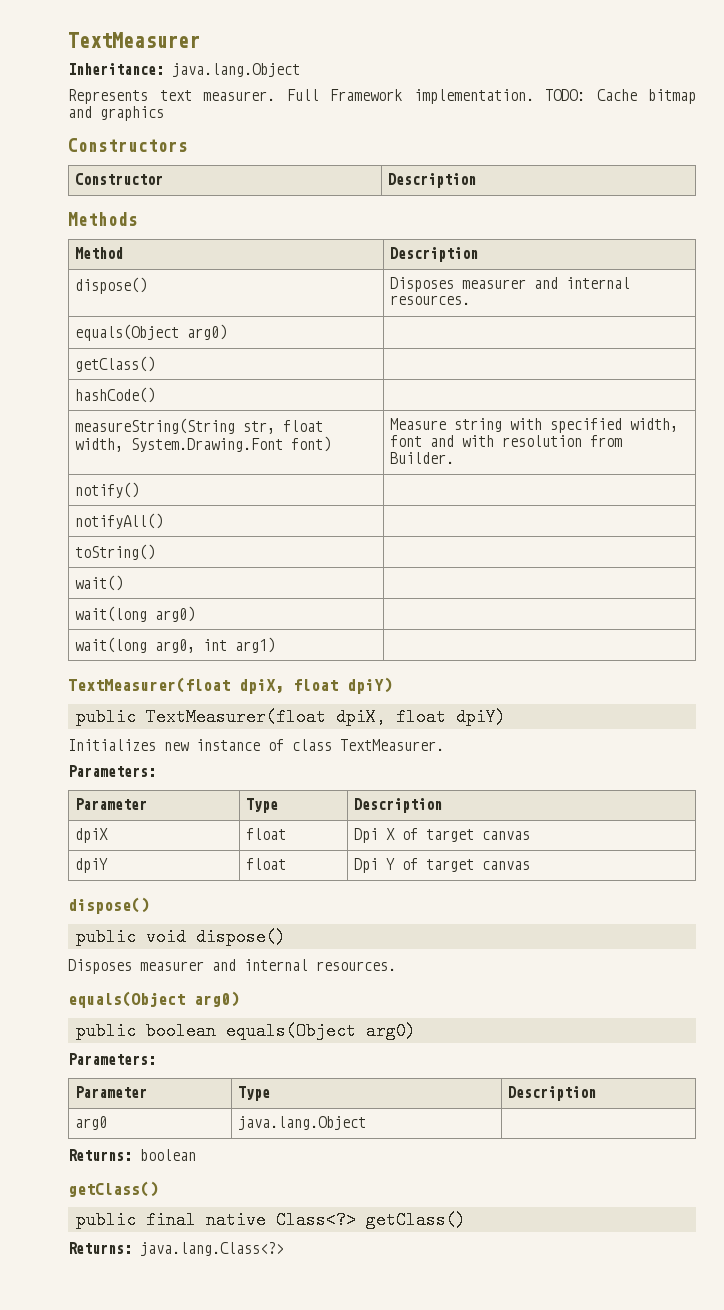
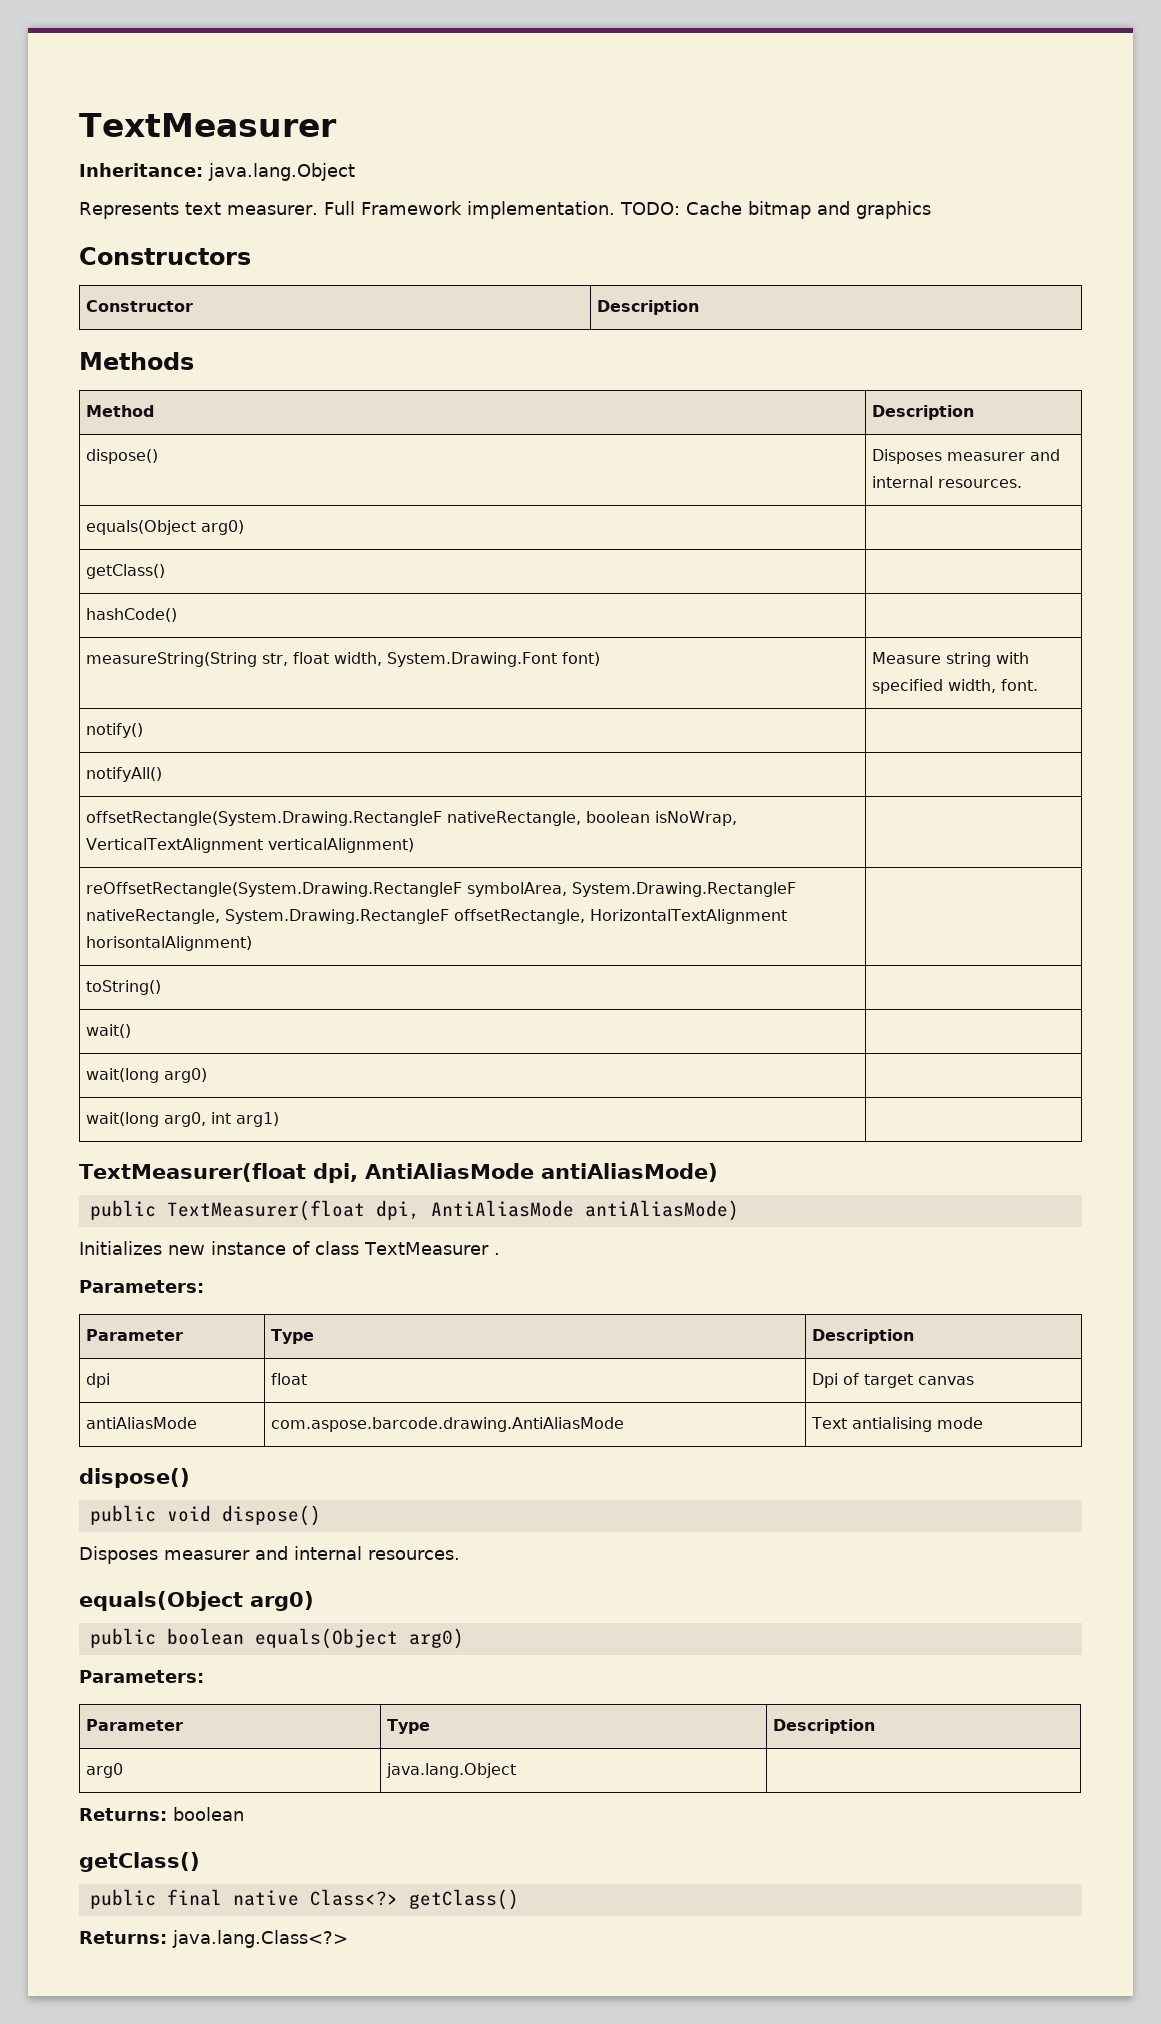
- measureString(String str, float width, System.Drawing.Font font) | Measure string with specified width, font and with resolution from Builder.
+ measureString(String str, float width, System.Drawing.Font font) | Measure string with specified width, font.
  notify() |
  notifyAll() |
+ offsetRectangle(System.Drawing.RectangleF nativeRectangle, boolean isNoWrap, VerticalTextAlignment verticalAlignment) |
+ reOffsetRectangle(System.Drawing.RectangleF symbolArea, System.Drawing.RectangleF nativeRectangle, System.Drawing.RectangleF offsetRectangle, HorizontalTextAlignment horisontalAlignment) |
  wait(long arg0, int arg1) |
- TextMeasurer(float dpiX, float dpiY)
+ TextMeasurer(float dpi, AntiAliasMode antiAliasMode)
- public TextMeasurer(float dpiX, float dpiY)
+ public TextMeasurer(float dpi, AntiAliasMode antiAliasMode)
- Initializes new instance of class TextMeasurer.
+ Initializes new instance of class TextMeasurer .
  Parameters:
  Parameter | Type | Description
- dpiX | float | Dpi X of target canvas
- dpiY | float | Dpi Y of target canvas
+ dpi | float | Dpi of target canvas
+ antiAliasMode | com.aspose.barcode.drawing.AntiAliasMode | Text antialising mode

